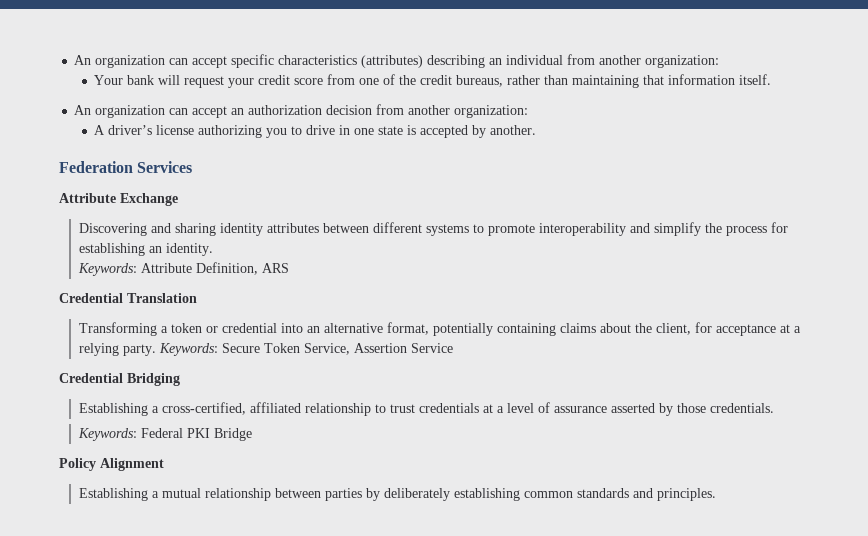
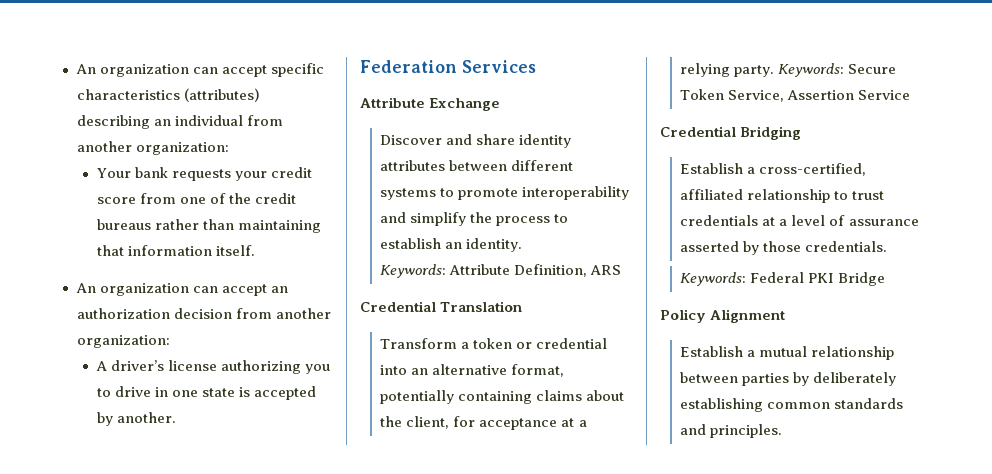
- Your bank will request your credit score from one of the credit bureaus, rather than maintaining that information itself.
+ Your bank requests your credit score from one of the credit bureaus rather than maintaining that information itself.
- Discovering and sharing identity attributes between different systems to promote interoperability and simplify the process for establishing an identity.
+ Discover and share identity attributes between different systems to promote interoperability and simplify the process to establish an identity.
- Transforming a token or credential into an alternative format, potentially containing claims about the client, for acceptance at a relying party.
+ Transform a token or credential into an alternative format, potentially containing claims about the client, for acceptance at a relying party.
- Establishing a cross-certified, affiliated relationship to trust credentials at a level of assurance asserted by those credentials.
+ Establish a cross-certified, affiliated relationship to trust credentials at a level of assurance asserted by those credentials.
- Establishing a mutual relationship between parties by deliberately establishing common standards and principles.
+ Establish a mutual relationship between parties by deliberately establishing common standards and principles.

